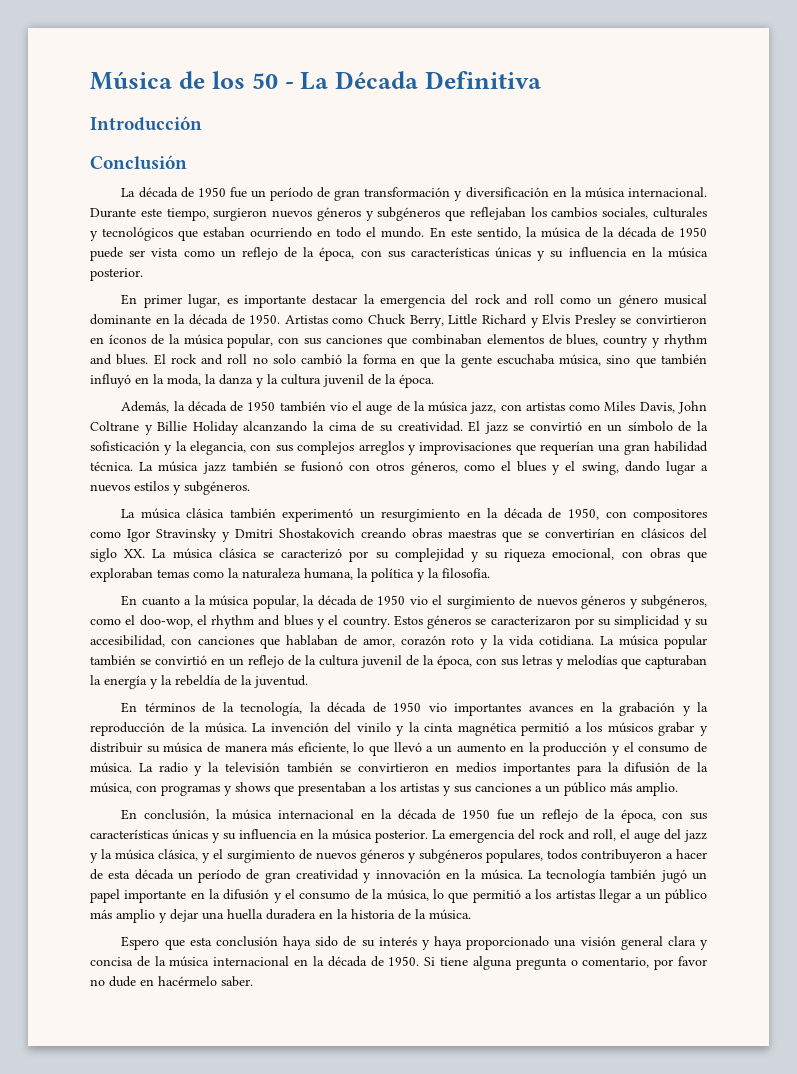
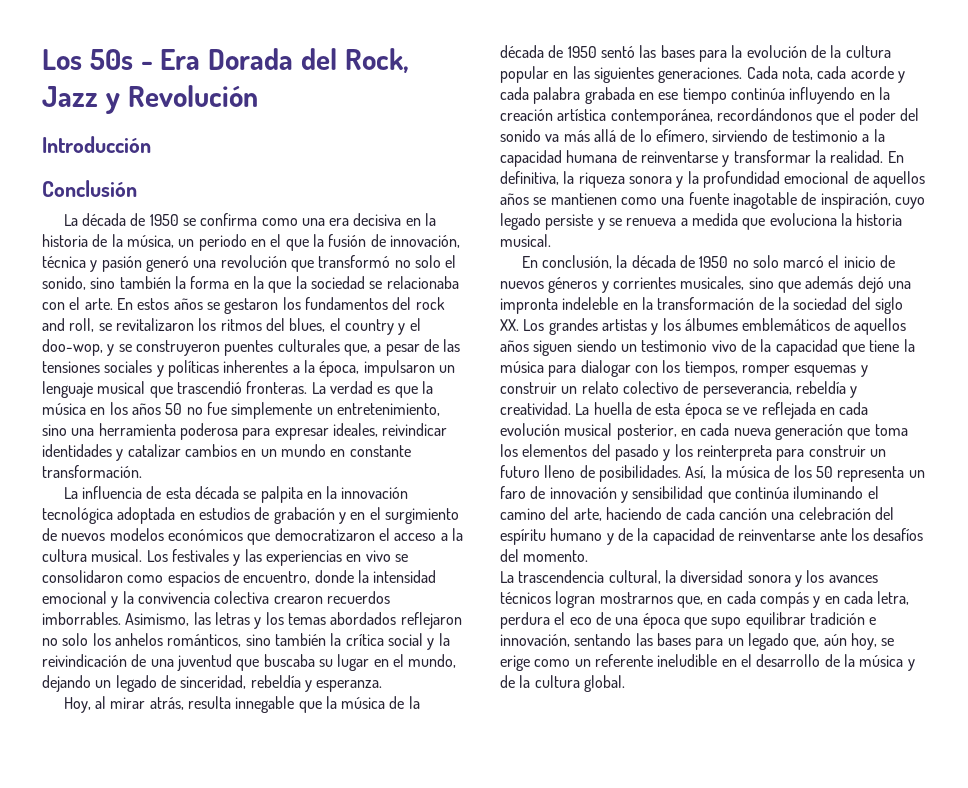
- Música de los 50 - La Década Definitiva
+ Los 50s - Era Dorada del Rock, Jazz y Revolución
- La década de 1950 fue un período de gran transformación y diversificación en la música internacional. Durante este tiempo, surgieron nuevos géneros y subgéneros que reflejaban los cambios sociales, culturales y tecnológicos que estaban ocurriendo en todo el mundo. En este sentido, la música de la década de 1950 puede ser vista como un reflejo de la época, con sus características únicas y su influencia en la música posterior.
- En primer lugar, es importante destacar la emergencia del rock and roll como un género musical dominante en la década de 1950. Artistas como Chuck Berry, Little Richard y Elvis Presley se convirtieron en íconos de la música popular, con sus canciones que combinaban elementos de blues, country y rhythm and blues. El rock and roll no solo cambió la forma en que la gente escuchaba música, sino que también influyó en la moda, la danza y la cultura juvenil de la época.
- Además, la década de 1950 también vio el auge de la música jazz, con artistas como Miles Davis, John Coltrane y Billie Holiday alcanzando la cima de su creatividad. El jazz se convirtió en un símbolo de la sofisticación y la elegancia, con sus complejos arreglos y improvisaciones que requerían una gran habilidad técnica. La música jazz también se fusionó con otros géneros, como el blues y el swing, dando lugar a nuevos estilos y subgéneros.
- La música clásica también experimentó un resurgimiento en la década de 1950, con compositores como Igor Stravinsky y Dmitri Shostakovich creando obras maestras que se convertirían en clásicos del siglo XX. La música clásica se caracterizó por su complejidad y su riqueza emocional, con obras que exploraban temas como la naturaleza humana, la política y la filosofía.
- En cuanto a la música popular, la década de 1950 vio el surgimiento de nuevos géneros y subgéneros, como el doo-wop, el rhythm and blues y el country. Estos géneros se caracterizaron por su simplicidad y su accesibilidad, con canciones que hablaban de amor, corazón roto y la vida cotidiana. La música popular también se convirtió en un reflejo de la cultura juvenil de la época, con sus letras y melodías que capturaban la energía y la rebeldía de la juventud.
- En términos de la tecnología, la década de 1950 vio importantes avances en la grabación y la reproducción de la música. La invención del vinilo y la cinta magnética permitió a los músicos grabar y distribuir su música de manera más eficiente, lo que llevó a un aumento en la producción y el consumo de música. La radio y la televisión también se convirtieron en medios importantes para la difusión de la música, con programas y shows que presentaban a los artistas y sus canciones a un público más amplio.
- En conclusión, la música internacional en la década de 1950 fue un reflejo de la época, con sus características únicas y su influencia en la música posterior. La emergencia del rock and roll, el auge del jazz y la música clásica, y el surgimiento de nuevos géneros y subgéneros populares, todos contribuyeron a hacer de esta década un período de gran creatividad y innovación en la música. La tecnología también jugó un papel importante en la difusión y el consumo de la música, lo que permitió a los artistas llegar a un público más amplio y dejar una huella duradera en la historia de la música.
- Espero que esta conclusión haya sido de su interés y haya proporcionado una visión general clara y concisa de la música internacional en la década de 1950. Si tiene alguna pregunta o comentario, por favor no dude en hacérmelo saber.
+ La década de 1950 se confirma como una era decisiva en la historia de la música, un periodo en el que la fusión de innovación, técnica y pasión generó una revolución que transformó no solo el sonido, sino también la forma en la que la sociedad se relacionaba con el arte. En estos años se gestaron los fundamentos del rock and roll, se revitalizaron los ritmos del blues, el country y el doo-wop, y se construyeron puentes culturales que, a pesar de las tensiones sociales y políticas inherentes a la época, impulsaron un lenguaje musical que trascendió fronteras. La verdad es que la música en los años 50 no fue simplemente un entretenimiento, sino una herramienta poderosa para expresar ideales, reivindicar identidades y catalizar cambios en un mundo en constante transformación.
+ La influencia de esta década se palpita en la innovación tecnológica adoptada en estudios de grabación y en el surgimiento de nuevos modelos económicos que democratizaron el acceso a la cultura musical. Los festivales y las experiencias en vivo se consolidaron como espacios de encuentro, donde la intensidad emocional y la convivencia colectiva crearon recuerdos imborrables. Asimismo, las letras y los temas abordados reflejaron no solo los anhelos románticos, sino también la crítica social y la reivindicación de una juventud que buscaba su lugar en el mundo, dejando un legado de sinceridad, rebeldía y esperanza.
+ Hoy, al mirar atrás, resulta innegable que la música de la década de 1950 sentó las bases para la evolución de la cultura popular en las siguientes generaciones. Cada nota, cada acorde y cada palabra grabada en ese tiempo continúa influyendo en la creación artística contemporánea, recordándonos que el poder del sonido va más allá de lo efímero, sirviendo de testimonio a la capacidad humana de reinventarse y transformar la realidad. En definitiva, la riqueza sonora y la profundidad emocional de aquellos años se mantienen como una fuente inagotable de inspiración, cuyo legado persiste y se renueva a medida que evoluciona la historia musical.
+ En conclusión, la década de 1950 no solo marcó el inicio de nuevos géneros y corrientes musicales, sino que además dejó una impronta indeleble en la transformación de la sociedad del siglo XX. Los grandes artistas y los álbumes emblemáticos de aquellos años siguen siendo un testimonio vivo de la capacidad que tiene la música para dialogar con los tiempos, romper esquemas y construir un relato colectivo de perseverancia, rebeldía y creatividad. La huella de esta época se ve reflejada en cada evolución musical posterior, en cada nueva generación que toma los elementos del pasado y los reinterpreta para construir un futuro lleno de posibilidades. Así, la música de los 50 representa un faro de innovación y sensibilidad que continúa iluminando el camino del arte, haciendo de cada canción una celebración del espíritu humano y de la capacidad de reinventarse ante los desafíos del momento.
+ La trascendencia cultural, la diversidad sonora y los avances técnicos logran mostrarnos que, en cada compás y en cada letra, perdura el eco de una época que supo equilibrar tradición e innovación, sentando las bases para un legado que, aún hoy, se erige como un referente ineludible en el desarrollo de la música y de la cultura global.

